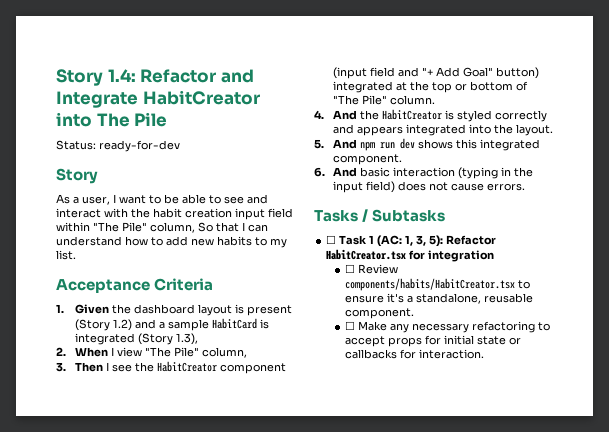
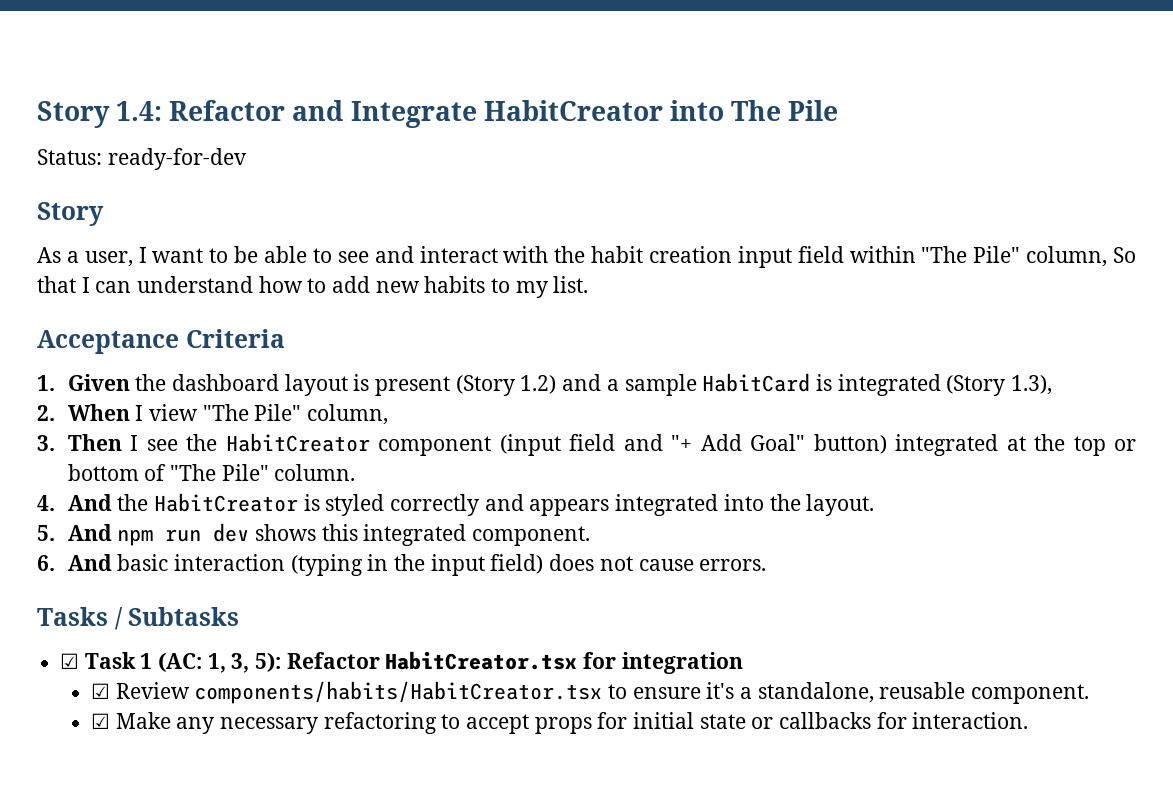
- ☐ Task 1 (AC: 1, 3, 5): Refactor HabitCreator.tsx for integration
+ ☑ Task 1 (AC: 1, 3, 5): Refactor HabitCreator.tsx for integration
- ☐ Review components/habits/HabitCreator.tsx to ensure it's a standalone, reusable component.
+ ☑ Review components/habits/HabitCreator.tsx to ensure it's a standalone, reusable component.
- ☐ Make any necessary refactoring to accept props for initial state or callbacks for interaction.
+ ☑ Make any necessary refactoring to accept props for initial state or callbacks for interaction.

